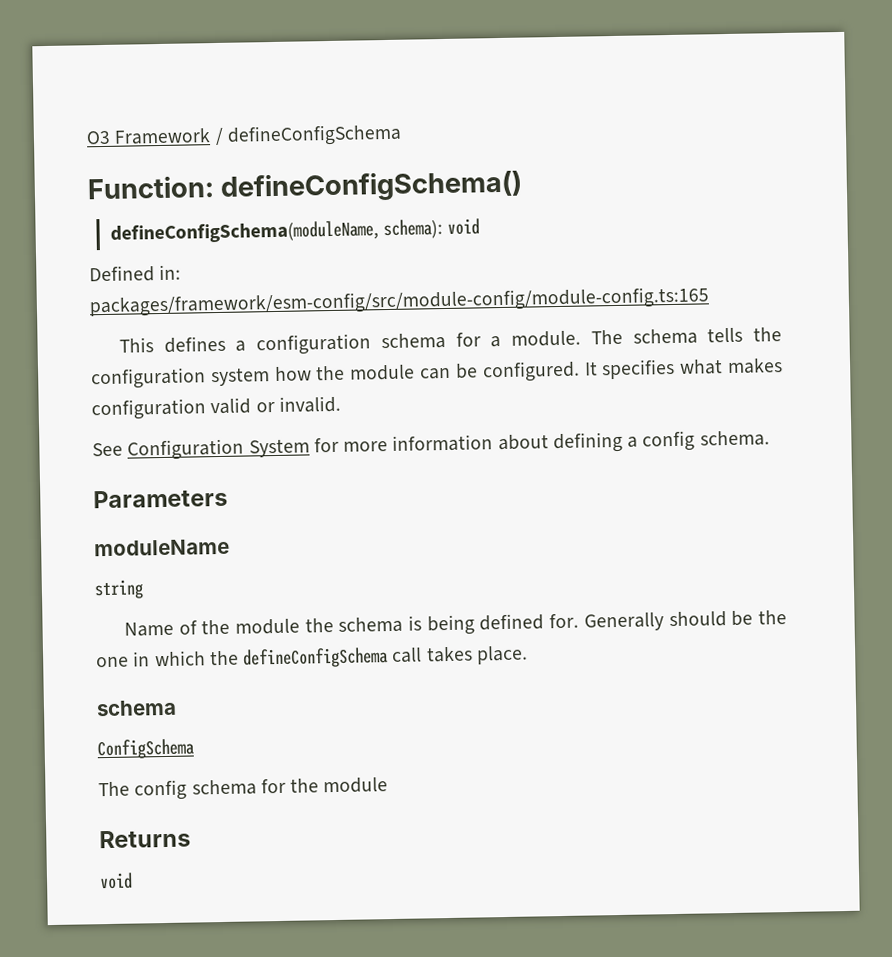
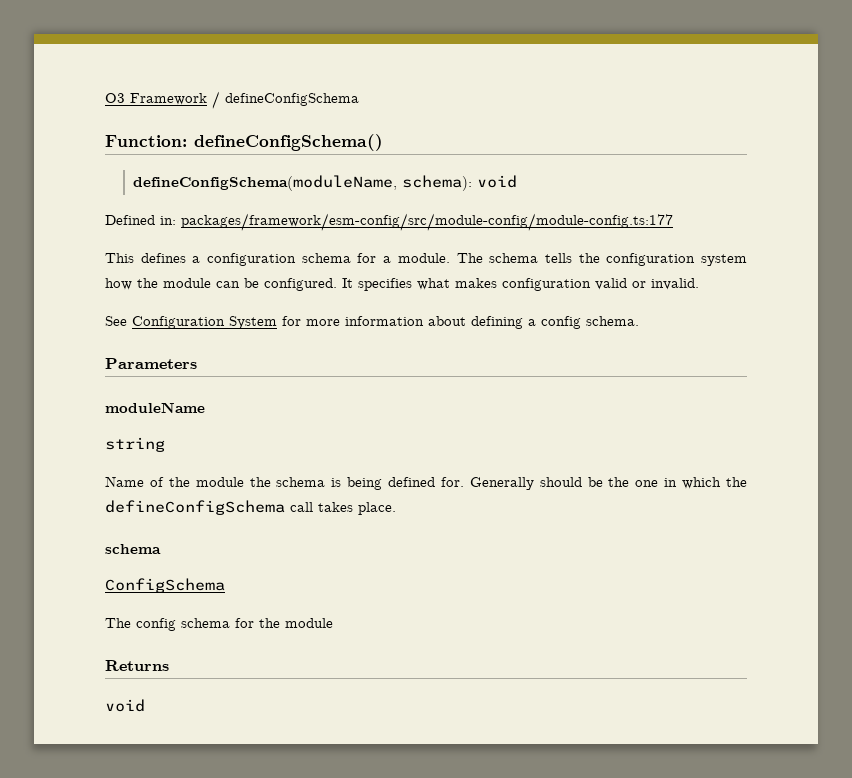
- Defined in: packages/framework/esm-config/src/module-config/module-config.ts:165
+ Defined in: packages/framework/esm-config/src/module-config/module-config.ts:177

